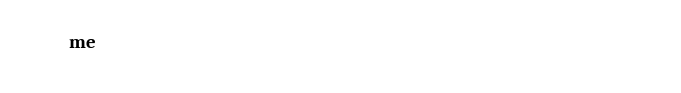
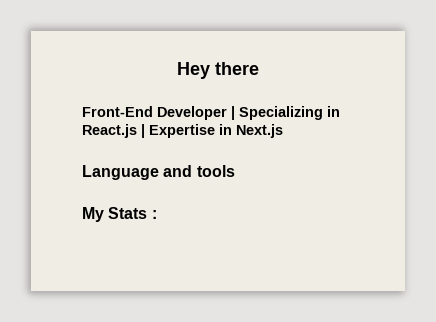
- me
+ Hey there
+ Front-End Developer | Specializing in React.js | Expertise in Next.js
+ Language and tools
+ My Stats :

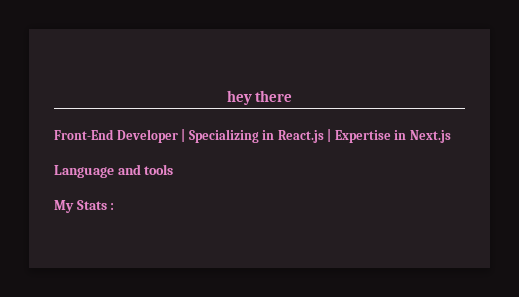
- Hey there
+ hey there

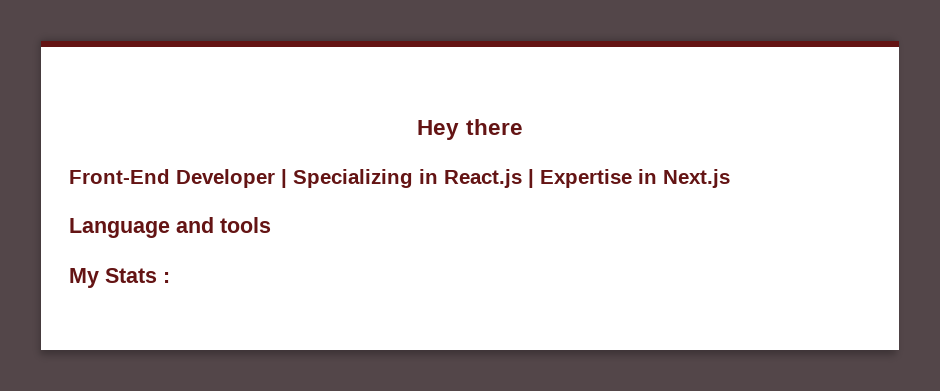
- hey there
+ Hey there

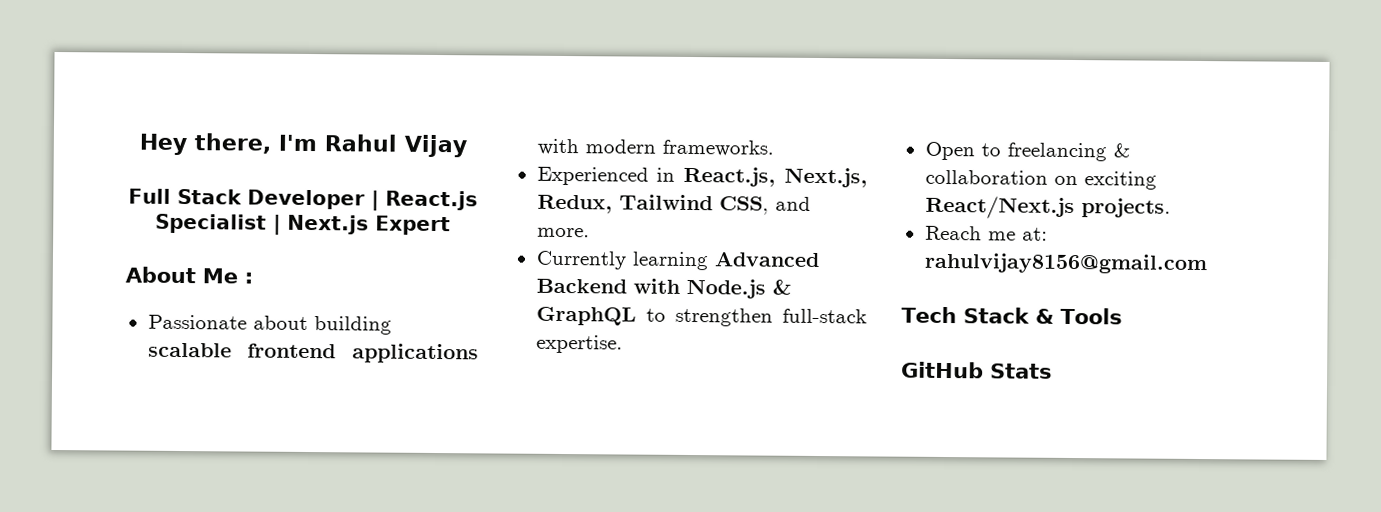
- Hey there
- Front-End Developer | Specializing in React.js | Expertise in Next.js
- Language and tools
- My Stats :
+ Hey there, I'm Rahul Vijay
+ Full Stack Developer | React.js Specialist | Next.js Expert
+ About Me :
+ Passionate about building scalable frontend applications with modern frameworks.
+ Experienced in React.js, Next.js, Redux, Tailwind CSS, and more.
+ Currently learning Advanced Backend with Node.js & GraphQL to strengthen full-stack expertise.
+ Open to freelancing & collaboration on exciting React/Next.js projects.
+ Reach me at: rahulvijay8156@gmail.com
+ Tech Stack & Tools
+ GitHub Stats

